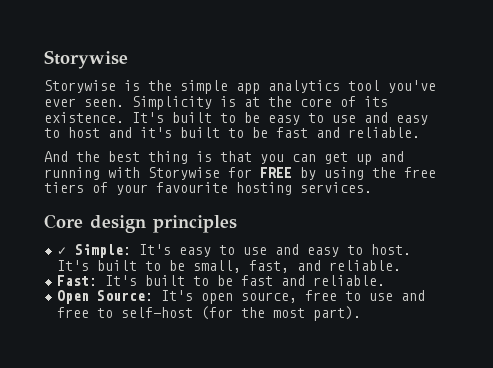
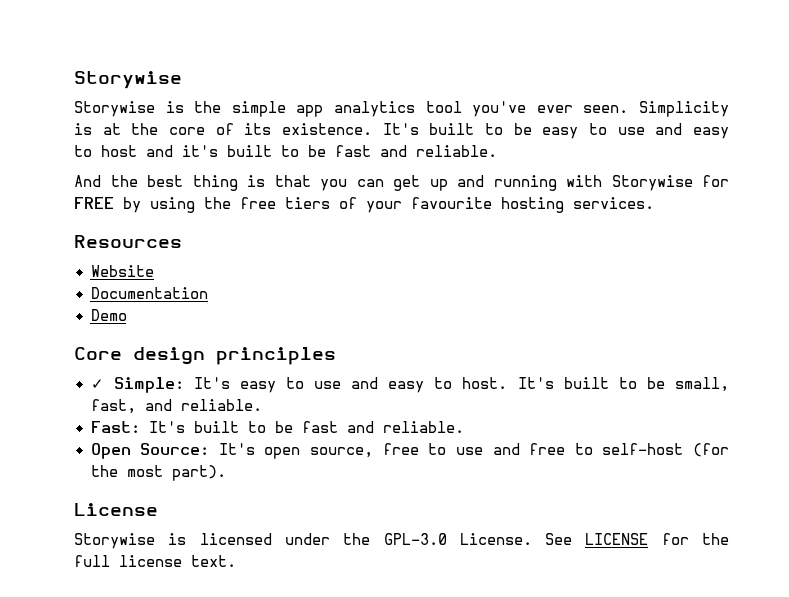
+ Resources
+ Website
+ Documentation
+ Demo
+ License
+ Storywise is licensed under the GPL-3.0 License. See LICENSE for the full license text.

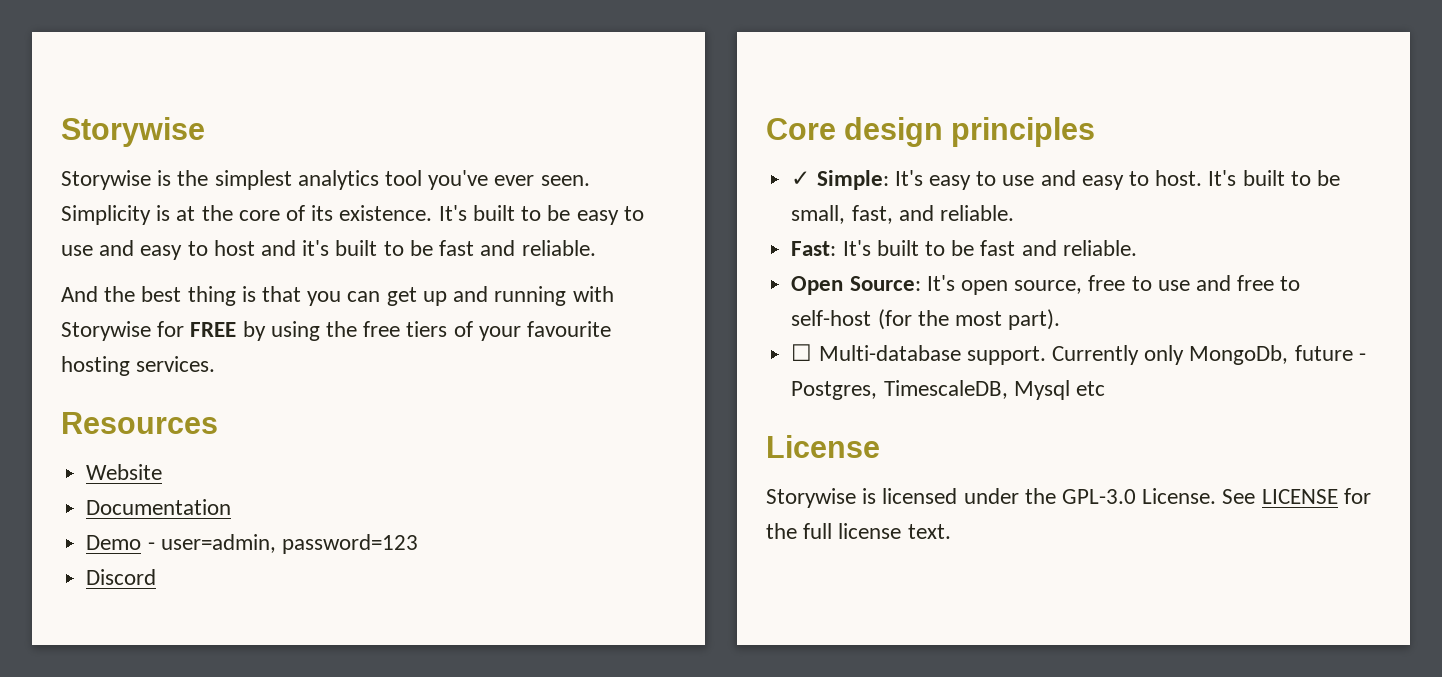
- Storywise is the simple app analytics tool you've ever seen.
+ Storywise is the simplest analytics tool you've ever seen.
- Demo
+ Demo - user=admin, password=123
+ Discord
+ ☐ Multi-database support. Currently only MongoDb, future - Postgres, TimescaleDB, Mysql etc

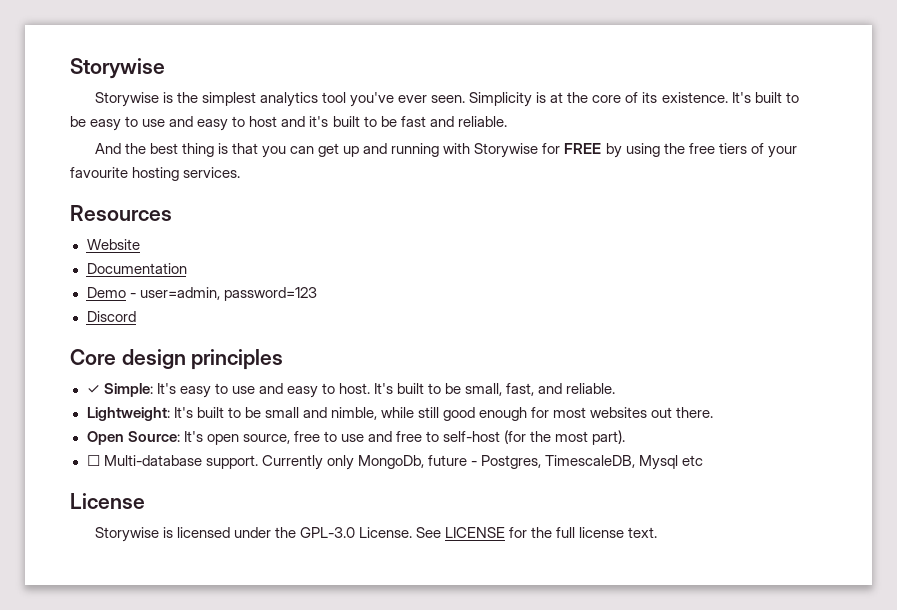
- Fast: It's built to be fast and reliable.
+ Lightweight: It's built to be small and nimble, while still good enough for most websites out there.

